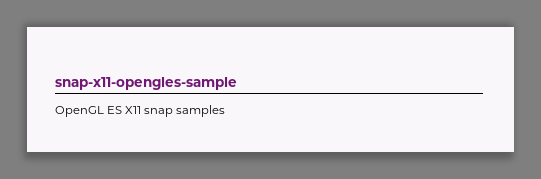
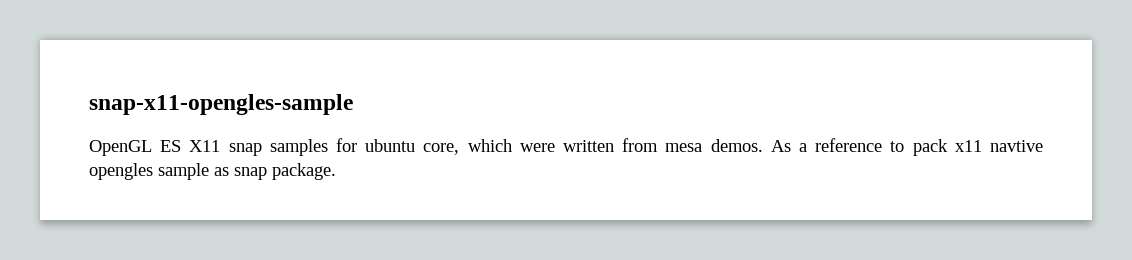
- OpenGL ES X11 snap samples
+ OpenGL ES X11 snap samples for ubuntu core, which were written from mesa demos. As a reference to pack x11 navtive opengles sample as snap package.

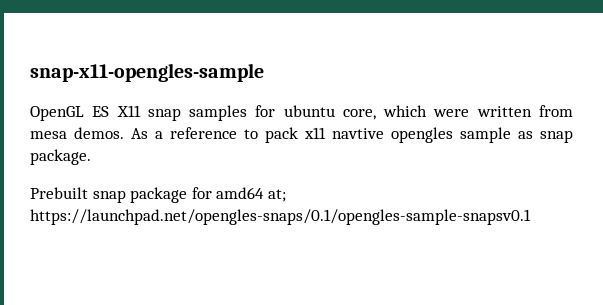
+ Prebuilt snap package for amd64 at; https://launchpad.net/opengles-snaps/0.1/opengles-sample-snapsv0.1

